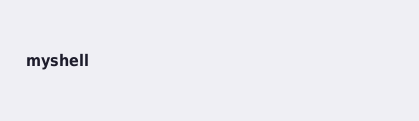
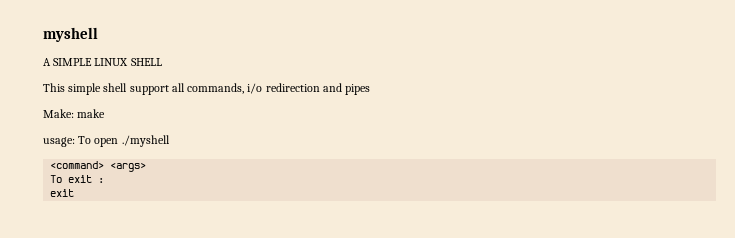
+ A SIMPLE LINUX SHELL
+ This simple shell support all commands, i/o redirection and pipes
+ Make: make
+ usage: To open ./myshell
+ <command> <args>
+ To exit :
+ exit

